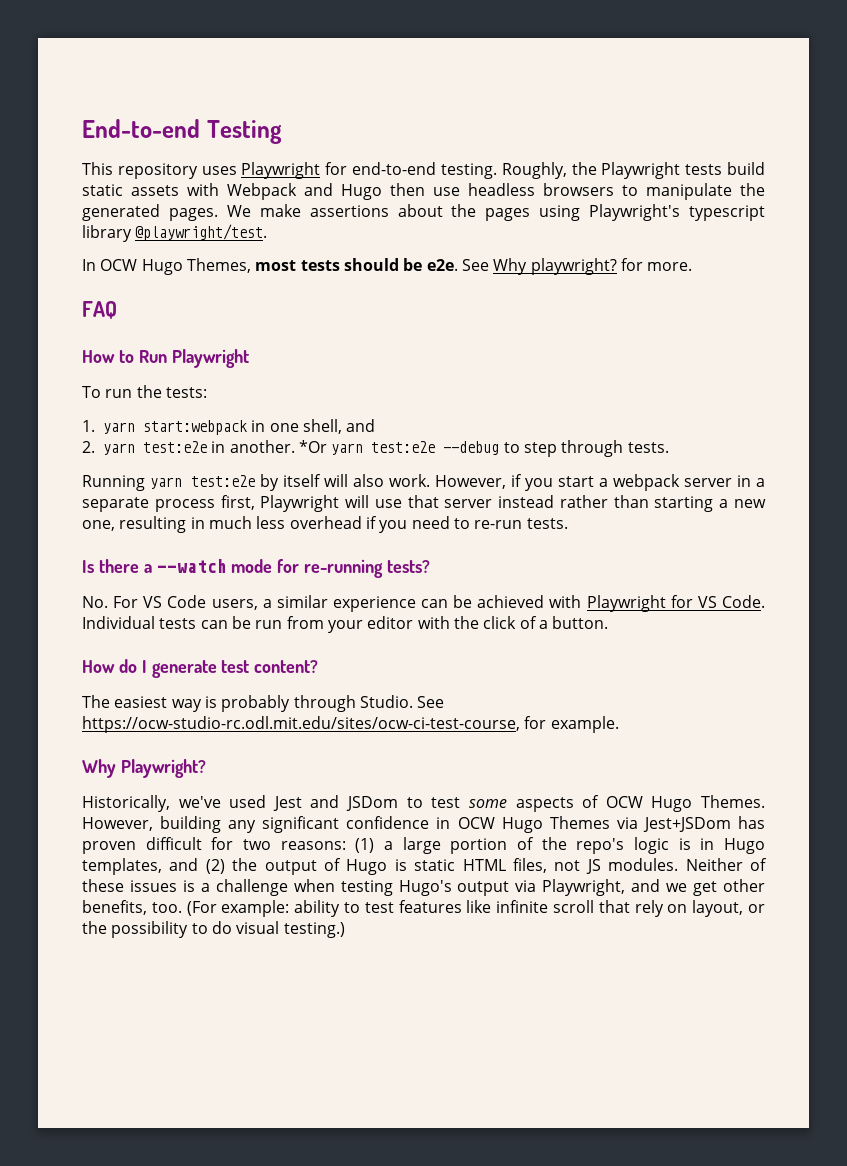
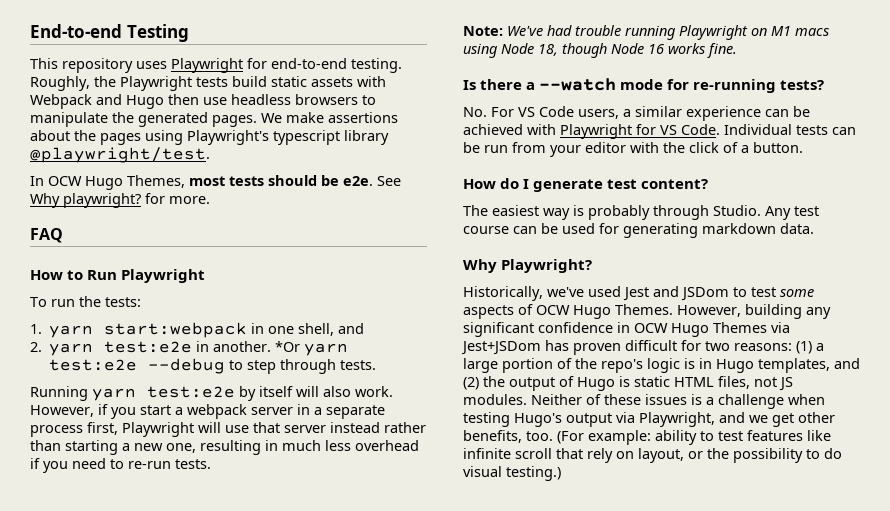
+ Note: We've had trouble running Playwright on M1 macs using Node 18, though Node 16 works fine.
- See https://ocw-studio-rc.odl.mit.edu/sites/ocw-ci-test-course, for example.
+ Any test course can be used for generating markdown data.

